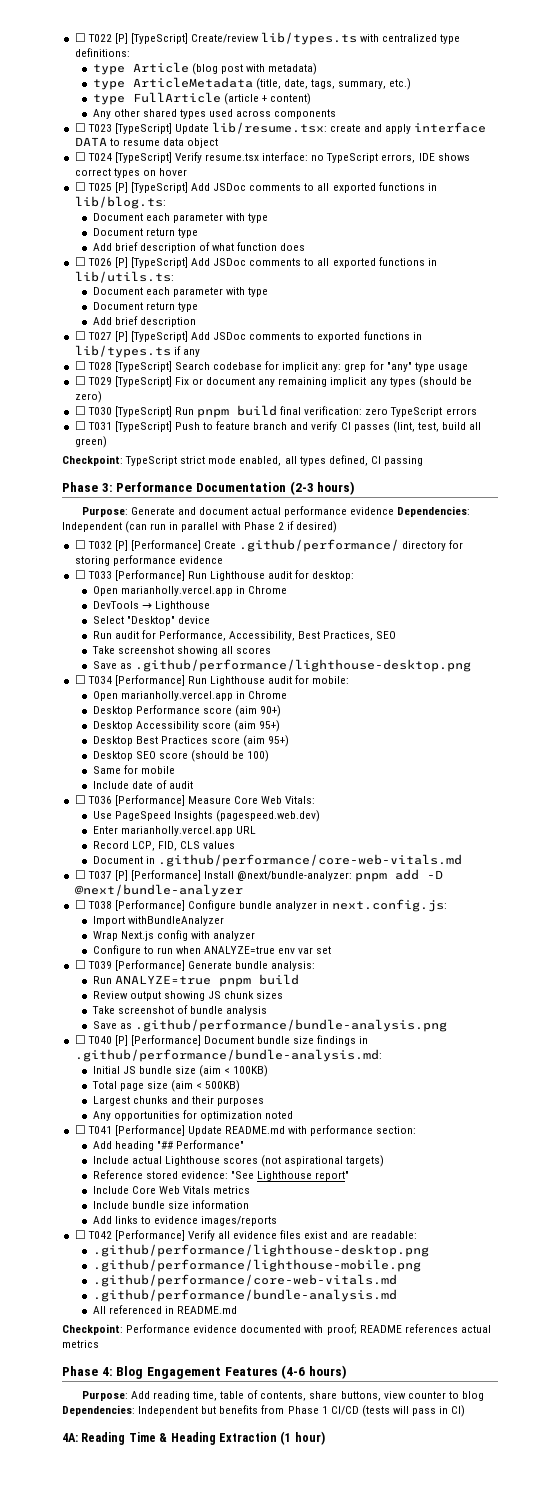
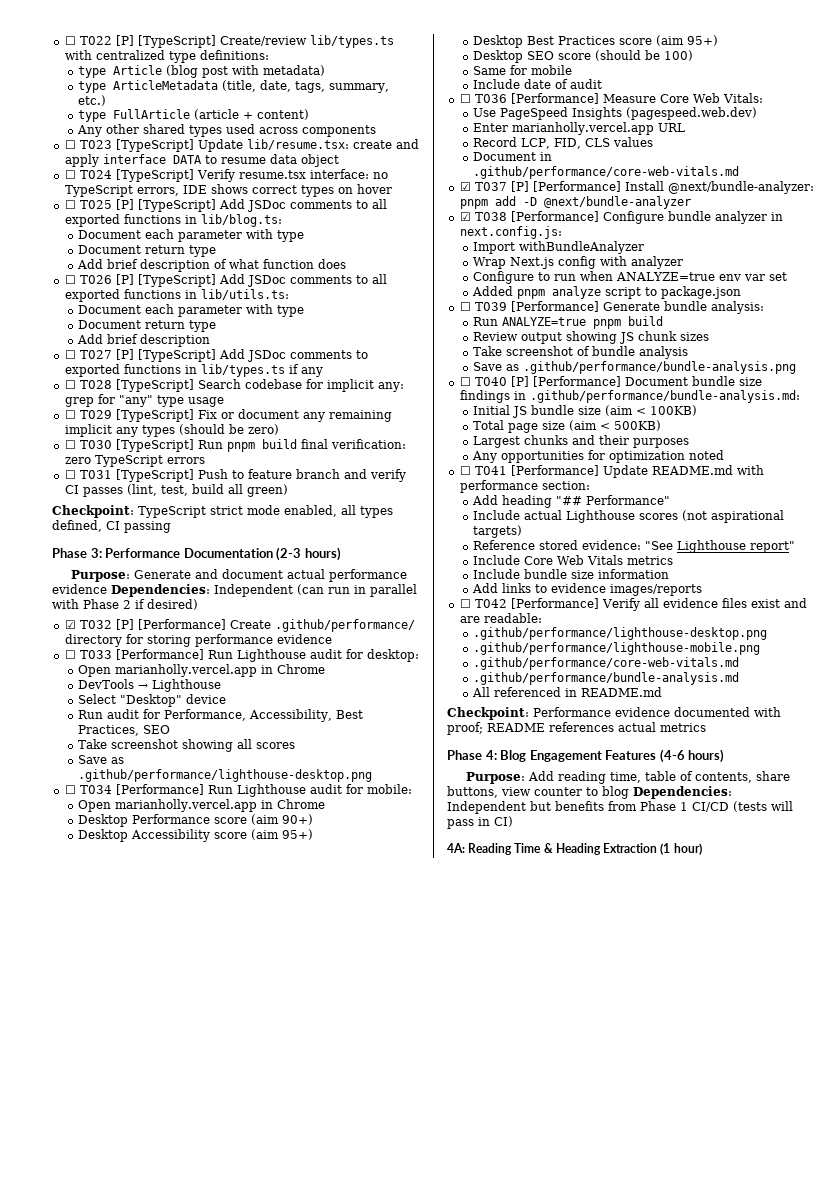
- ☐ T032 [P] [Performance] Create .github/performance/ directory for storing performance evidence
+ ☑ T032 [P] [Performance] Create .github/performance/ directory for storing performance evidence
- ☐ T037 [P] [Performance] Install @next/bundle-analyzer: pnpm add -D @next/bundle-analyzer
+ ☑ T037 [P] [Performance] Install @next/bundle-analyzer: pnpm add -D @next/bundle-analyzer
- ☐ T038 [Performance] Configure bundle analyzer in next.config.js:
+ ☑ T038 [Performance] Configure bundle analyzer in next.config.js:
+ Added pnpm analyze script to package.json

